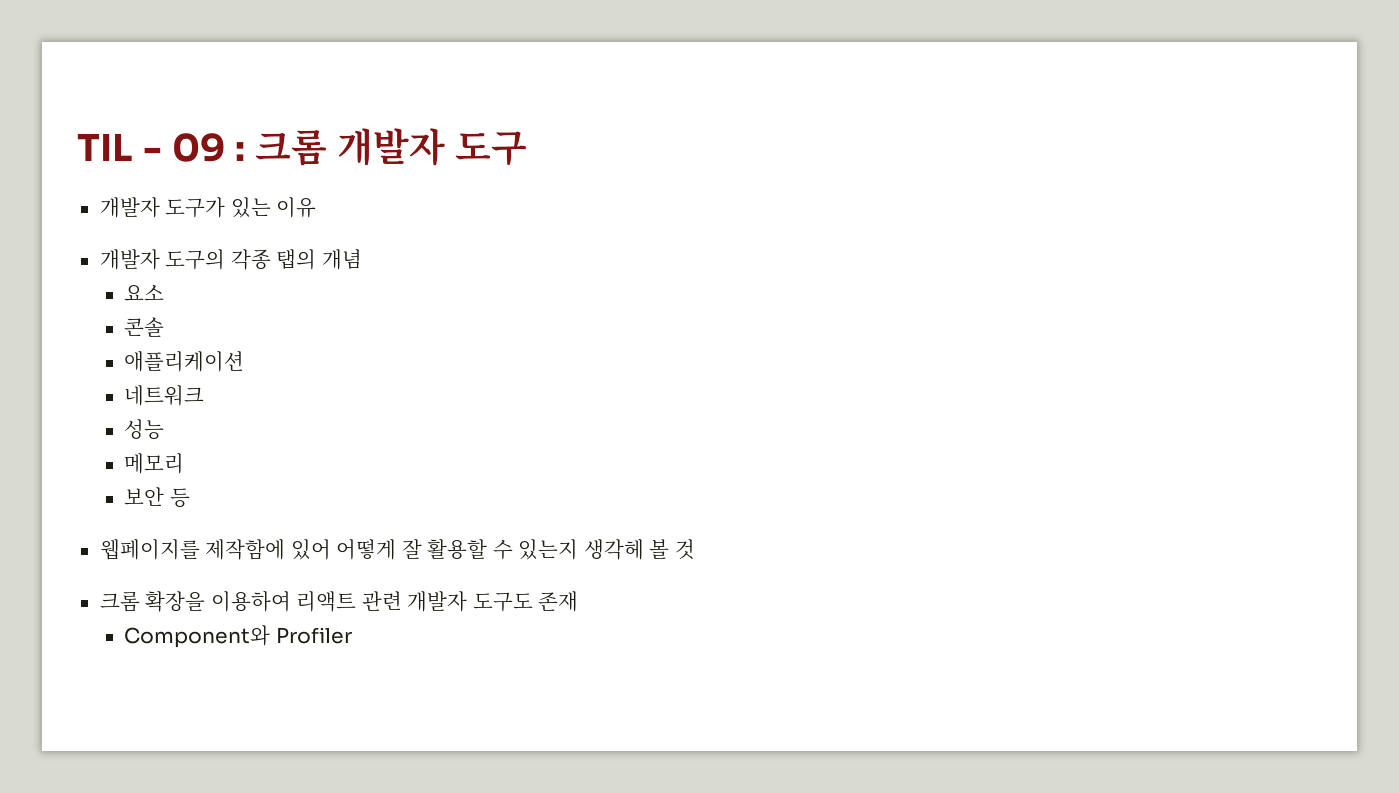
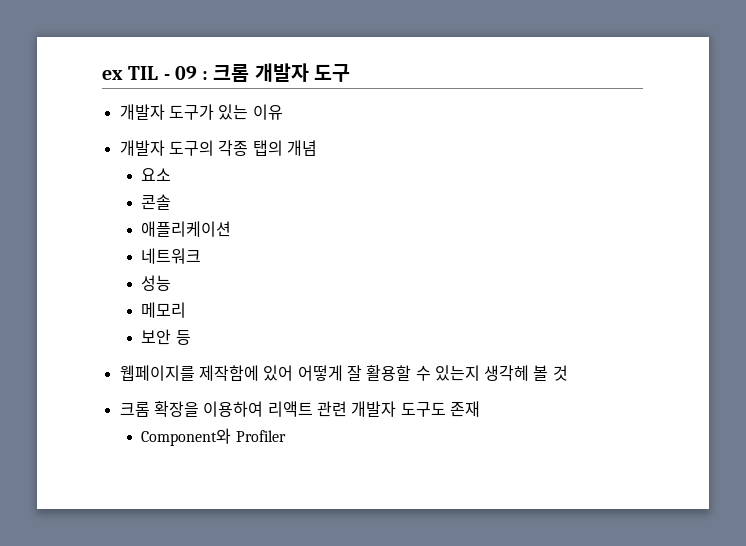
- TIL - 09 : 크롬 개발자 도구
+ ex TIL - 09 : 크롬 개발자 도구

